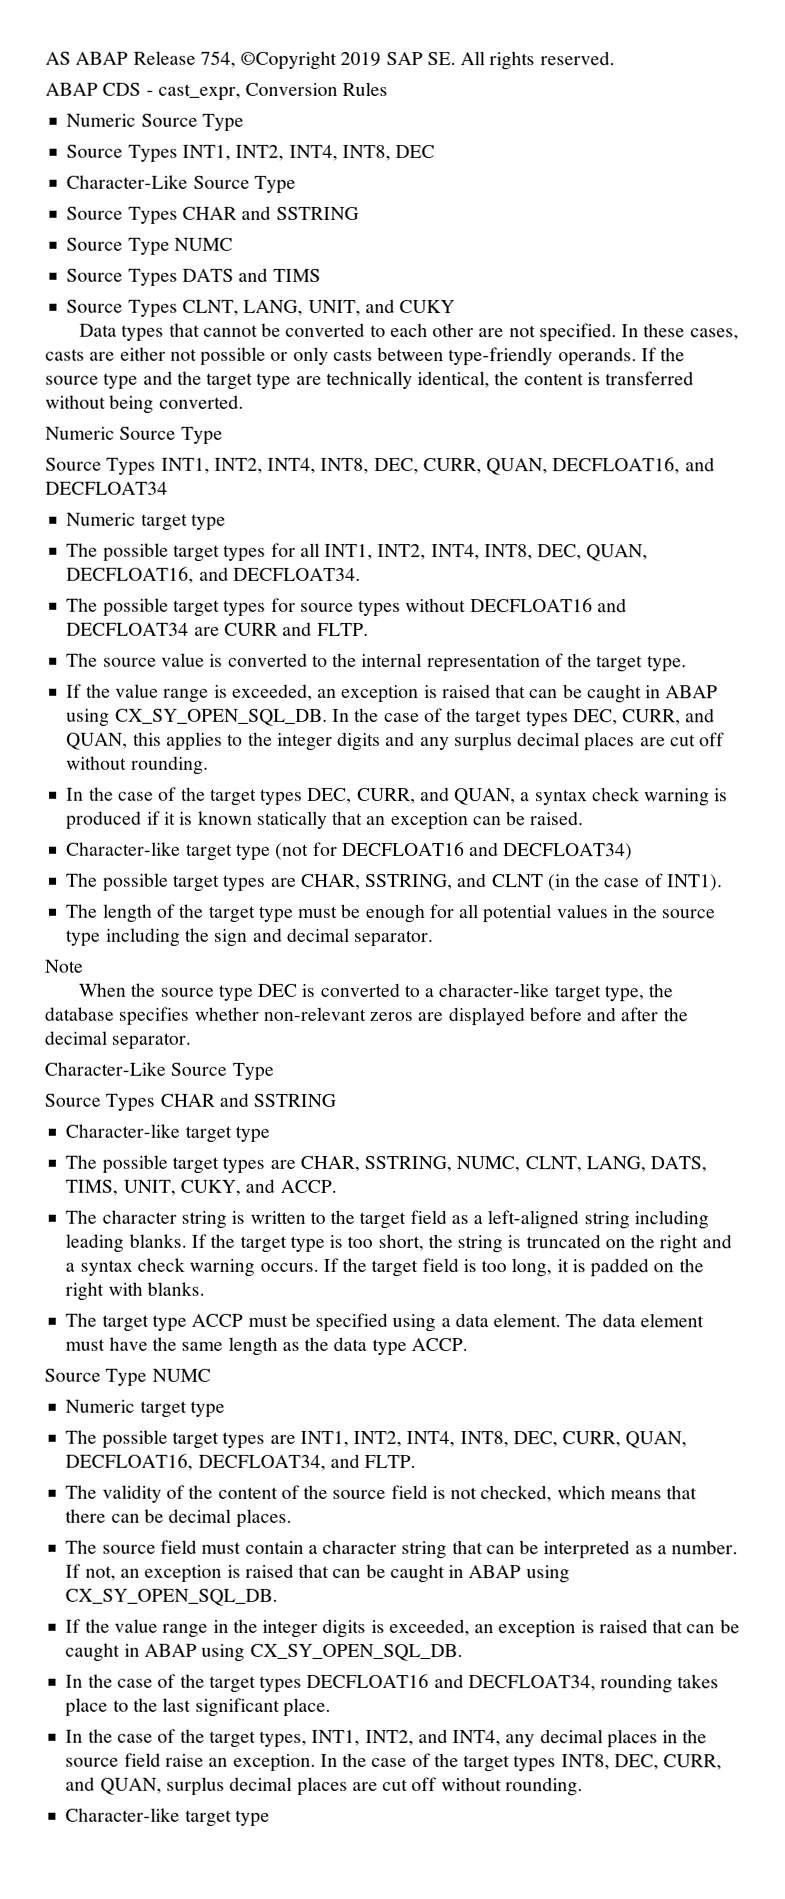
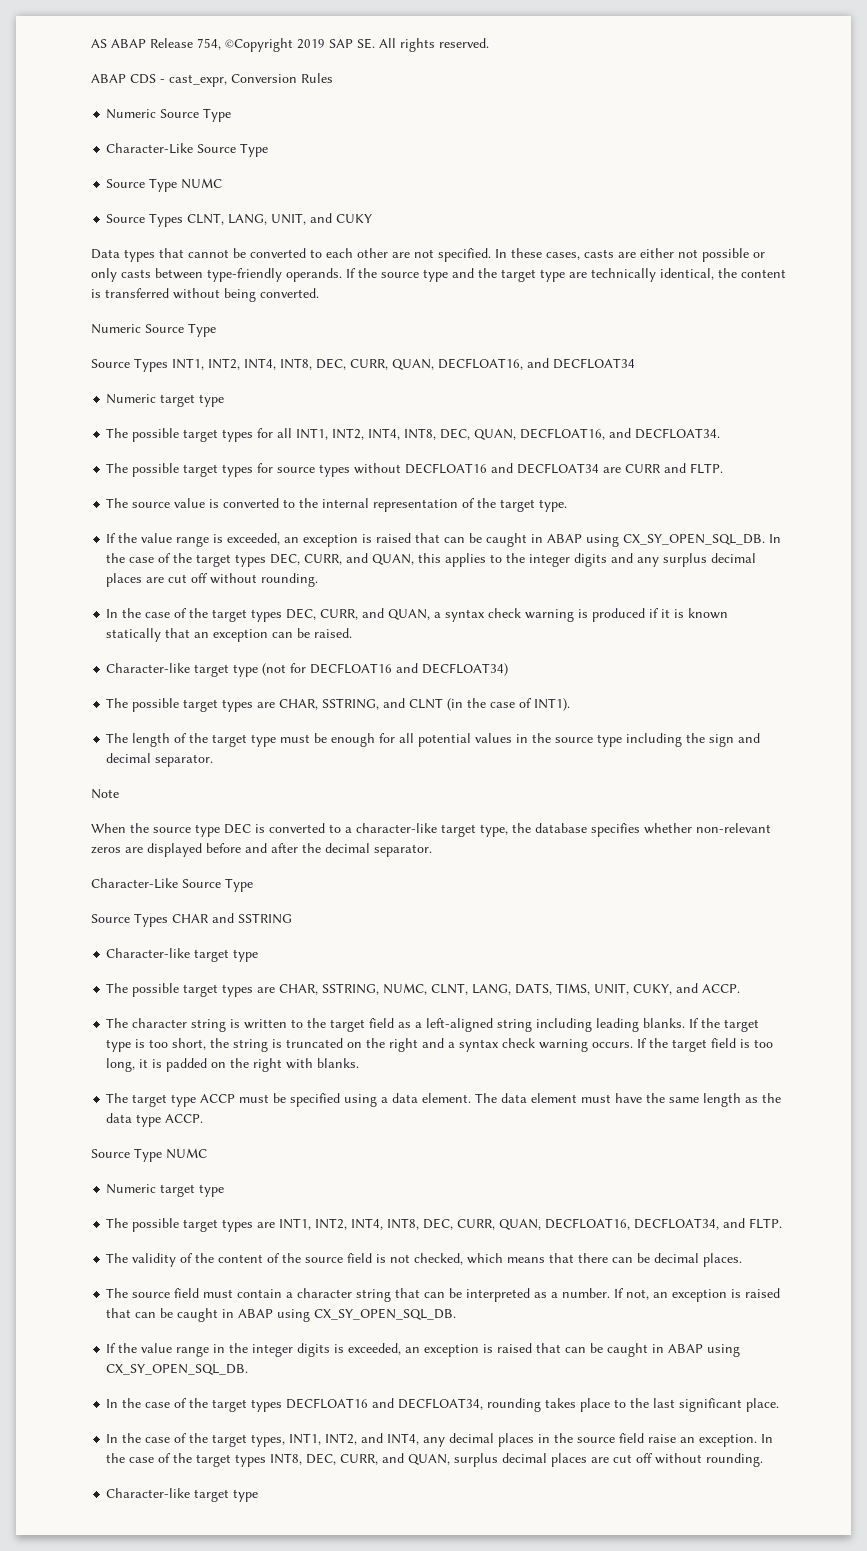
  ABAP CDS - cast_expr, Conversion Rules
  Numeric Source Type
- Source Types INT1, INT2, INT4, INT8, DEC
  Character-Like Source Type
- Source Types CHAR and SSTRING
  Source Type NUMC
- Source Types DATS and TIMS

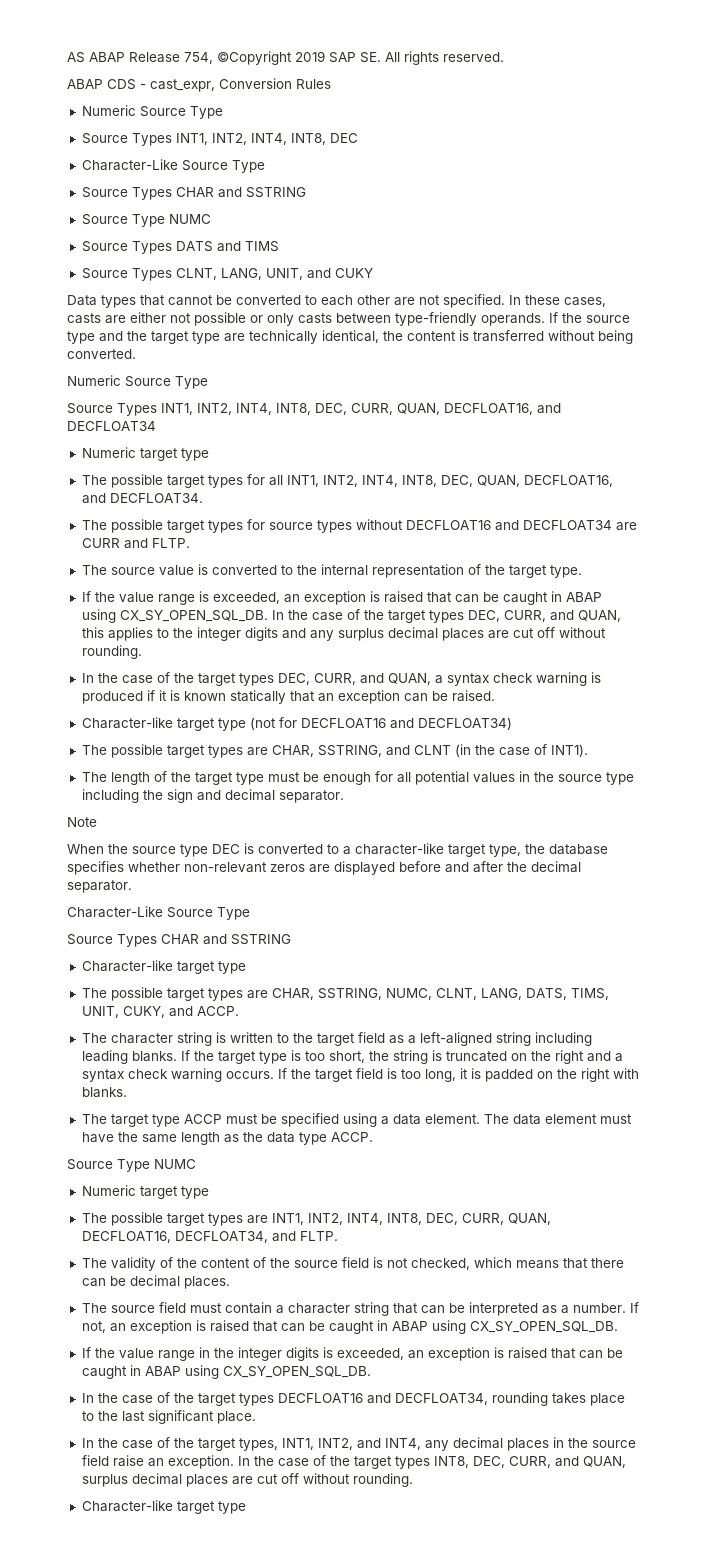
  ABAP CDS - cast_expr, Conversion Rules
  Numeric Source Type
+ Source Types INT1, INT2, INT4, INT8, DEC
  Character-Like Source Type
+ Source Types CHAR and SSTRING
  Source Type NUMC
+ Source Types DATS and TIMS

